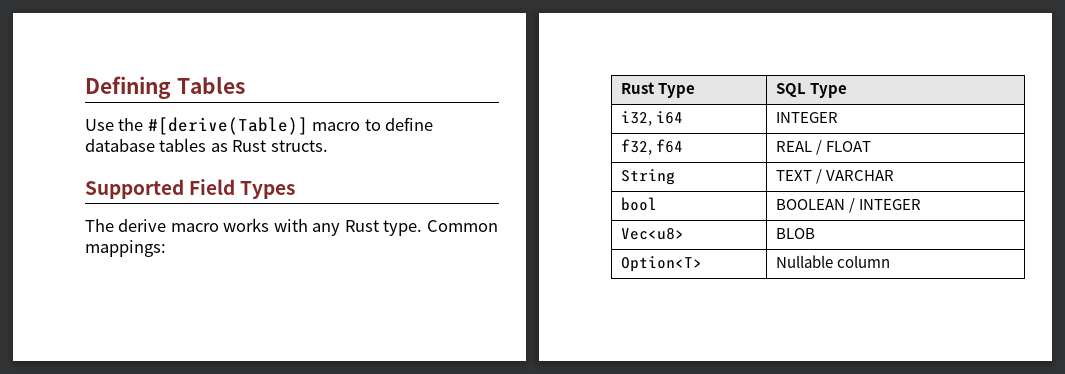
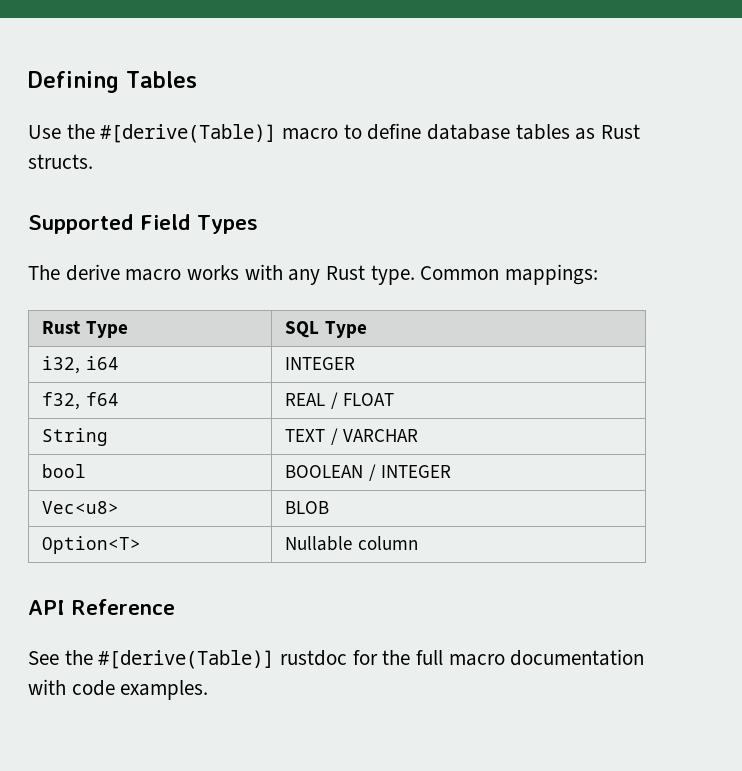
+ API Reference
+ See the #[derive(Table)] rustdoc for the full macro documentation with code examples.

